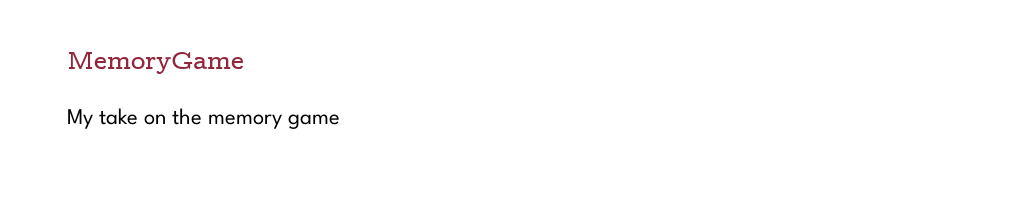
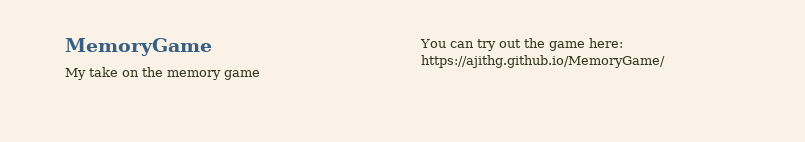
+ You can try out the game here: https://ajithg.github.io/MemoryGame/

